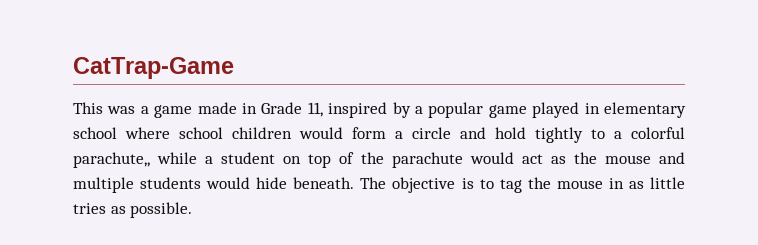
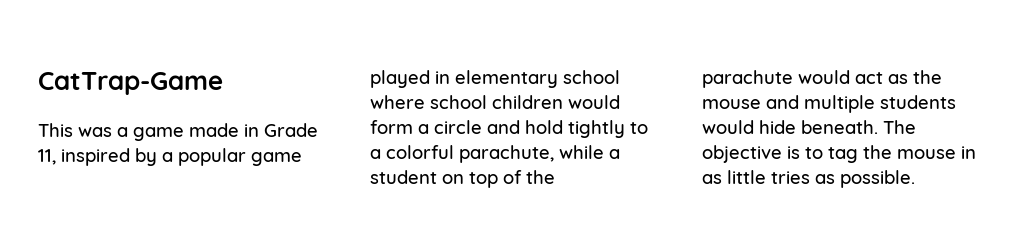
- This was a game made in Grade 11, inspired by a popular game played in elementary school where school children would form a circle and hold tightly to a colorful parachute,, while a student on top of the parachute would act as the mouse and multiple students would hide beneath.
+ This was a game made in Grade 11, inspired by a popular game played in elementary school where school children would form a circle and hold tightly to a colorful parachute, while a student on top of the parachute would act as the mouse and multiple students would hide beneath.

